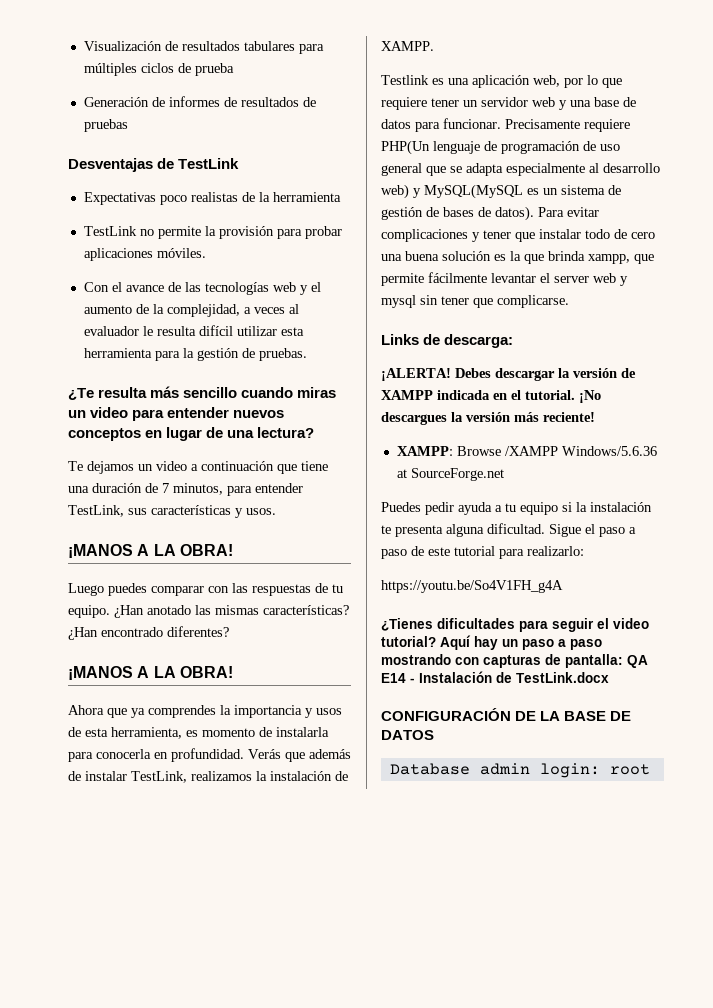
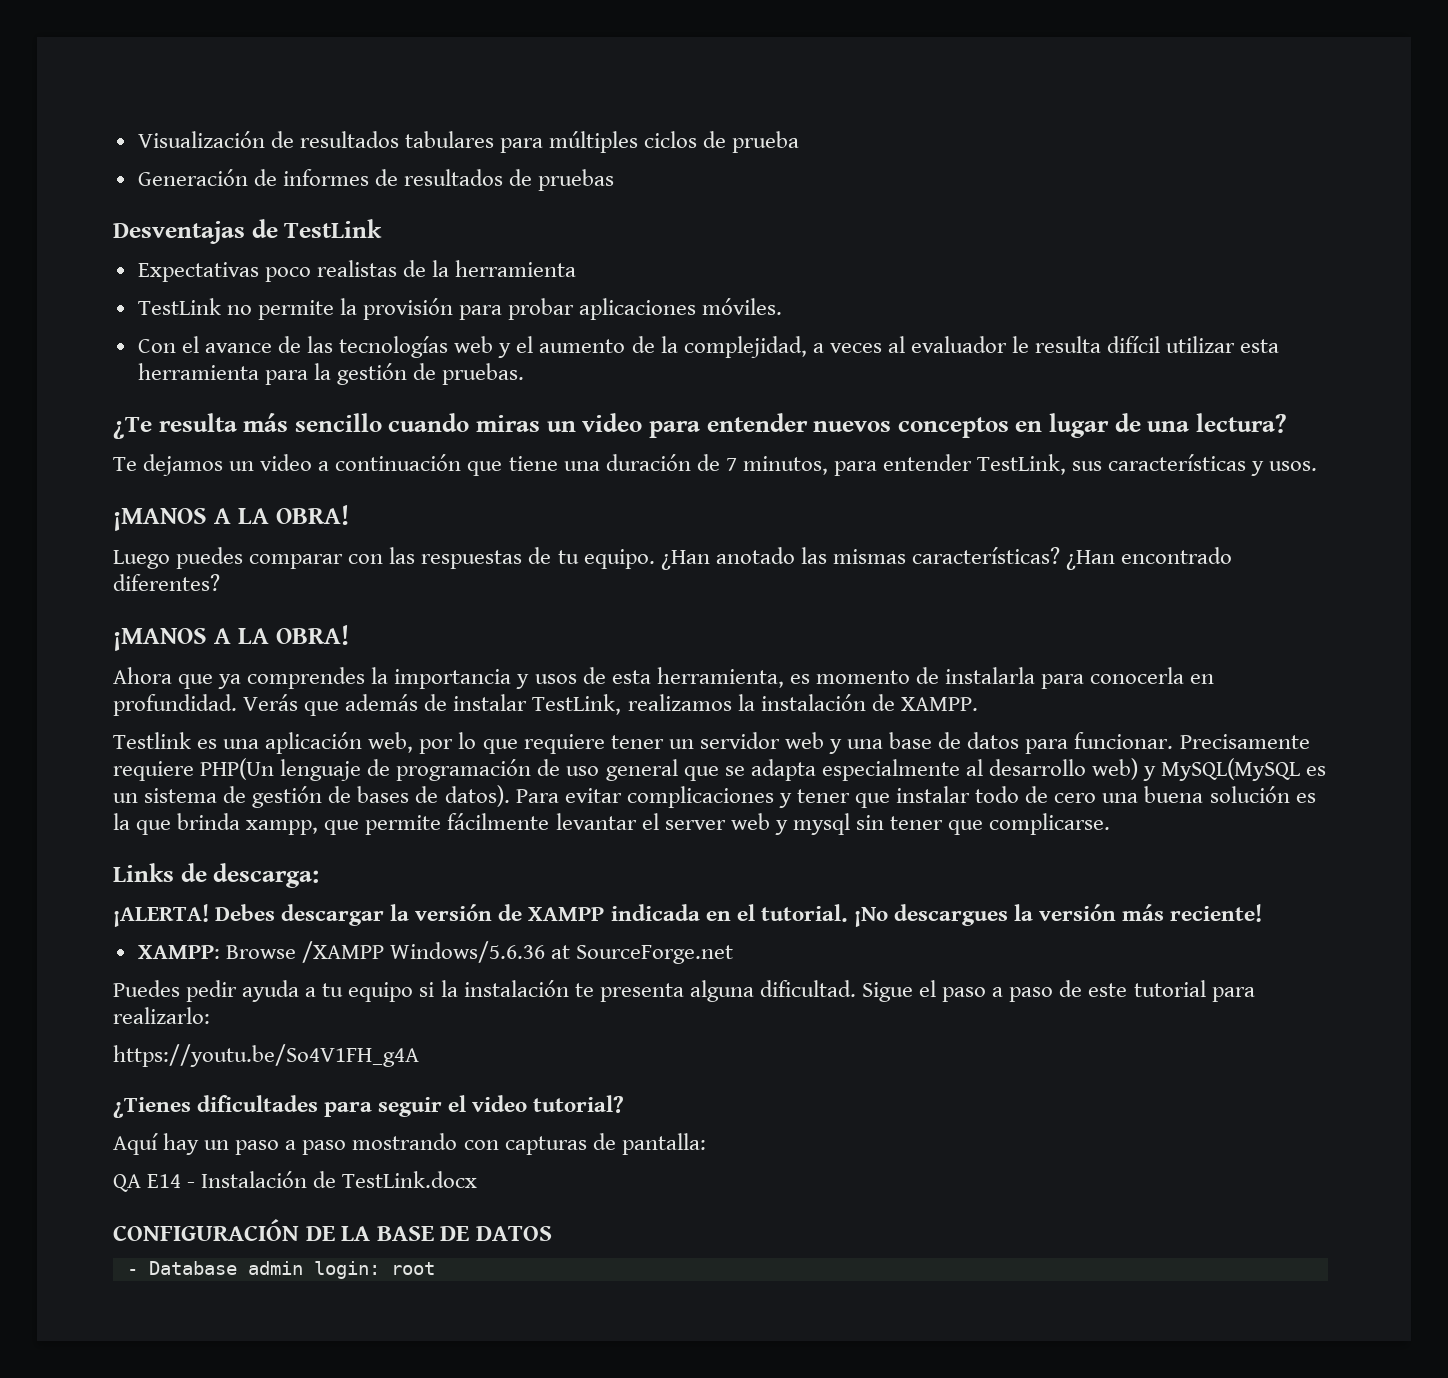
- ¿Tienes dificultades para seguir el video tutorial? Aquí hay un paso a paso mostrando con capturas de pantalla: QA E14 - Instalación de TestLink.docx
+ ¿Tienes dificultades para seguir el video tutorial?
+ Aquí hay un paso a paso mostrando con capturas de pantalla:
+ QA E14 - Instalación de TestLink.docx
- Database admin login: root
+ - Database admin login: root

